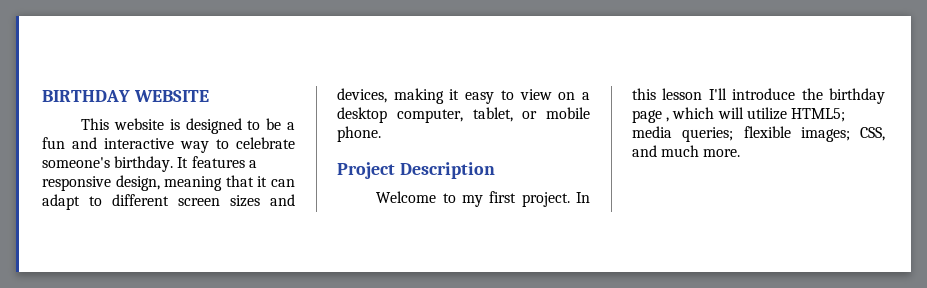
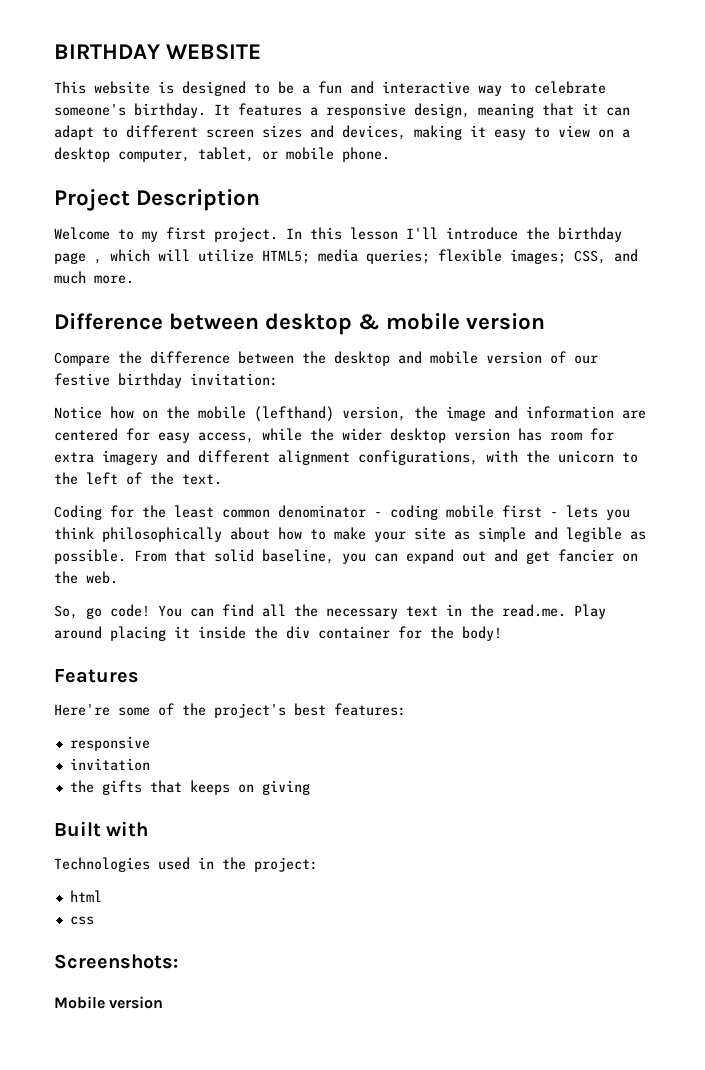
+ Difference between desktop & mobile version
+ Compare the difference between the desktop and mobile version of our festive birthday invitation:
+ Notice how on the mobile (lefthand) version, the image and information are centered for easy access, while the wider desktop version has room for extra imagery and different alignment configurations, with the unicorn to the left of the text.
+ Coding for the least common denominator - coding mobile first - lets you think philosophically about how to make your site as simple and legible as possible. From that solid baseline, you can expand out and get fancier on the web.
+ So, go code! You can find all the necessary text in the read.me. Play around placing it inside the div container for the body!
+ Features
+ Here're some of the project's best features:
+ responsive
+ invitation
+ the gifts that keeps on giving
+ Built with
+ Technologies used in the project:
+ html
+ css
+ Screenshots:
+ Mobile version

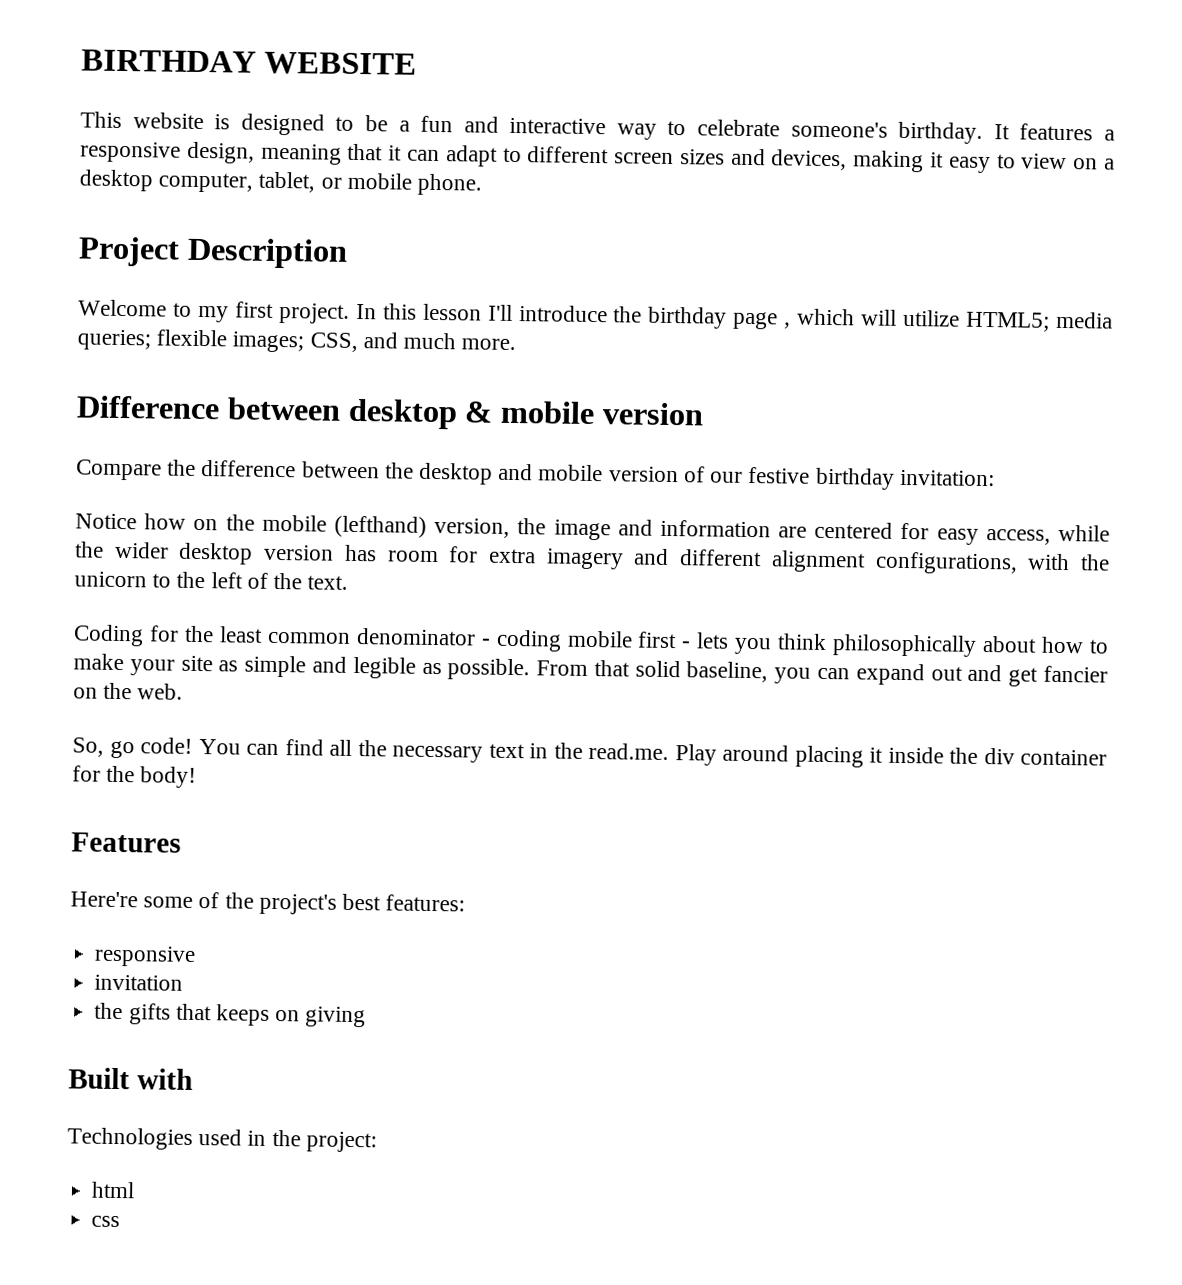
- Screenshots:
- Mobile version

